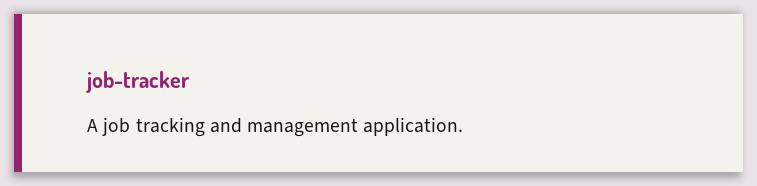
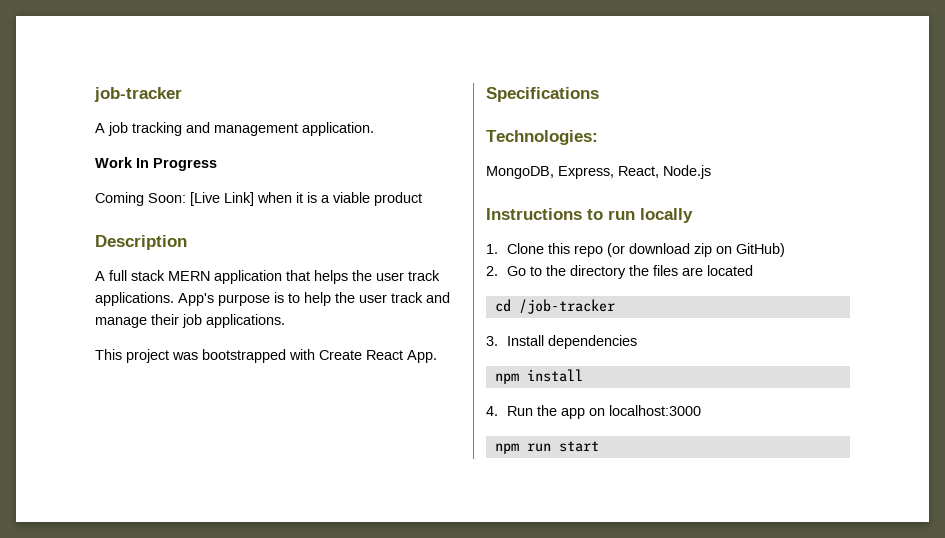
+ Work In Progress
+ Coming Soon: [Live Link] when it is a viable product
+ Description
+ A full stack MERN application that helps the user track applications. App's purpose is to help the user track and manage their job applications.
+ This project was bootstrapped with Create React App.
+ Specifications
+ Technologies:
+ MongoDB, Express, React, Node.js
+ Instructions to run locally
+ 1. Clone this repo (or download zip on GitHub)
+ 2. Go to the directory the files are located
+ cd /job-tracker
+ 3. Install dependencies
+ npm install
+ 4. Run the app on localhost:3000
+ npm run start

